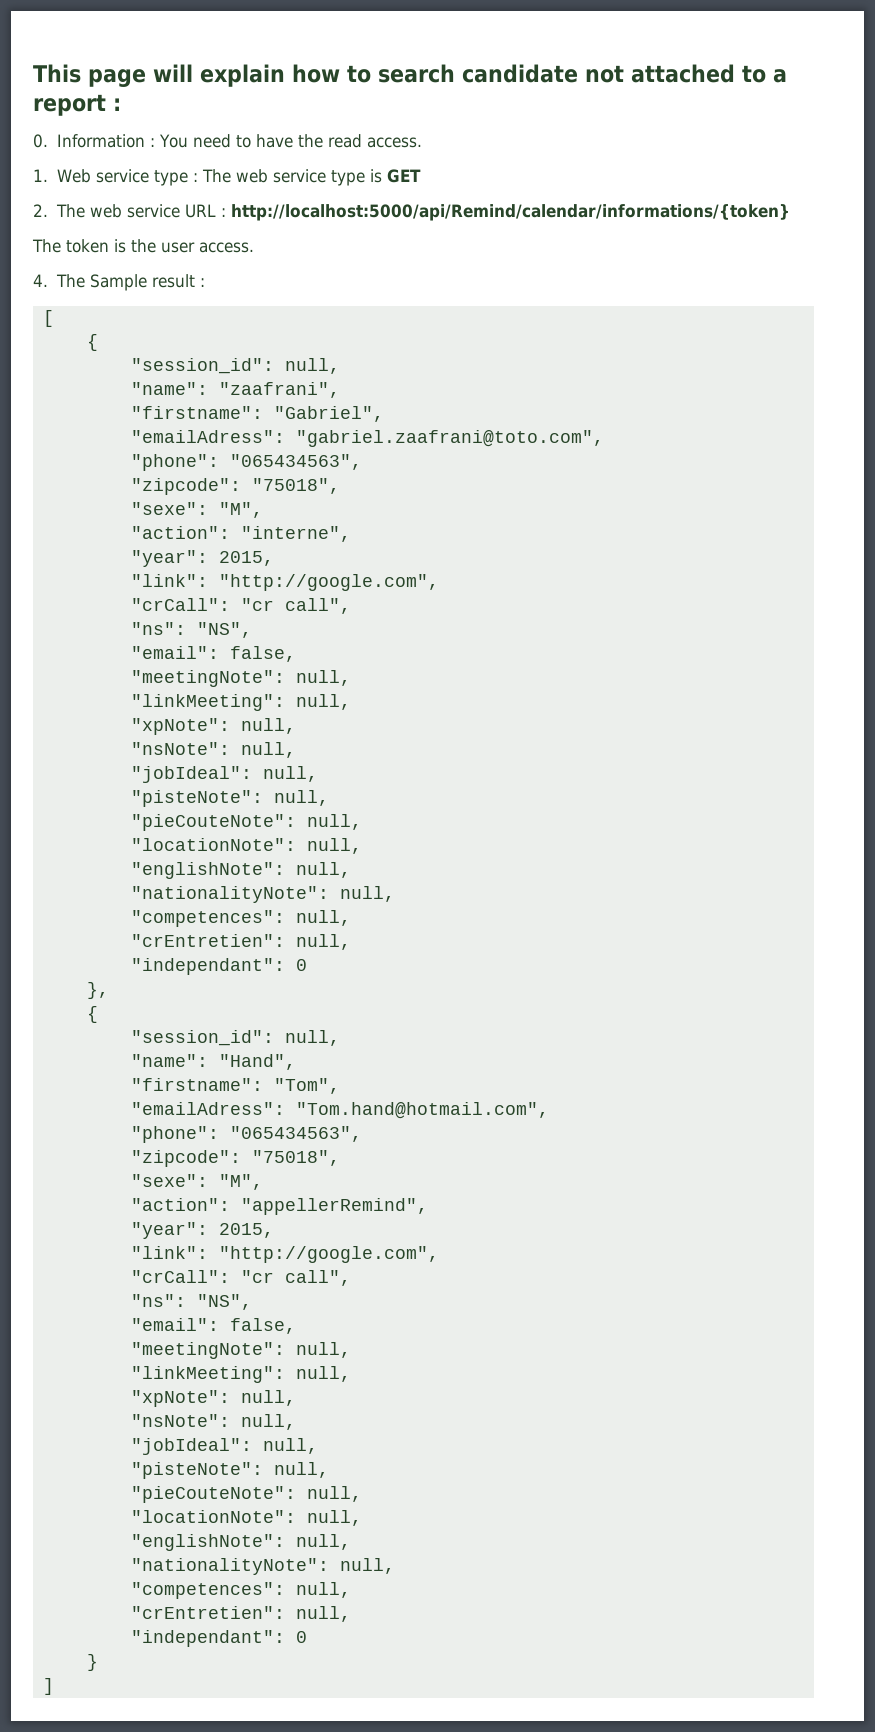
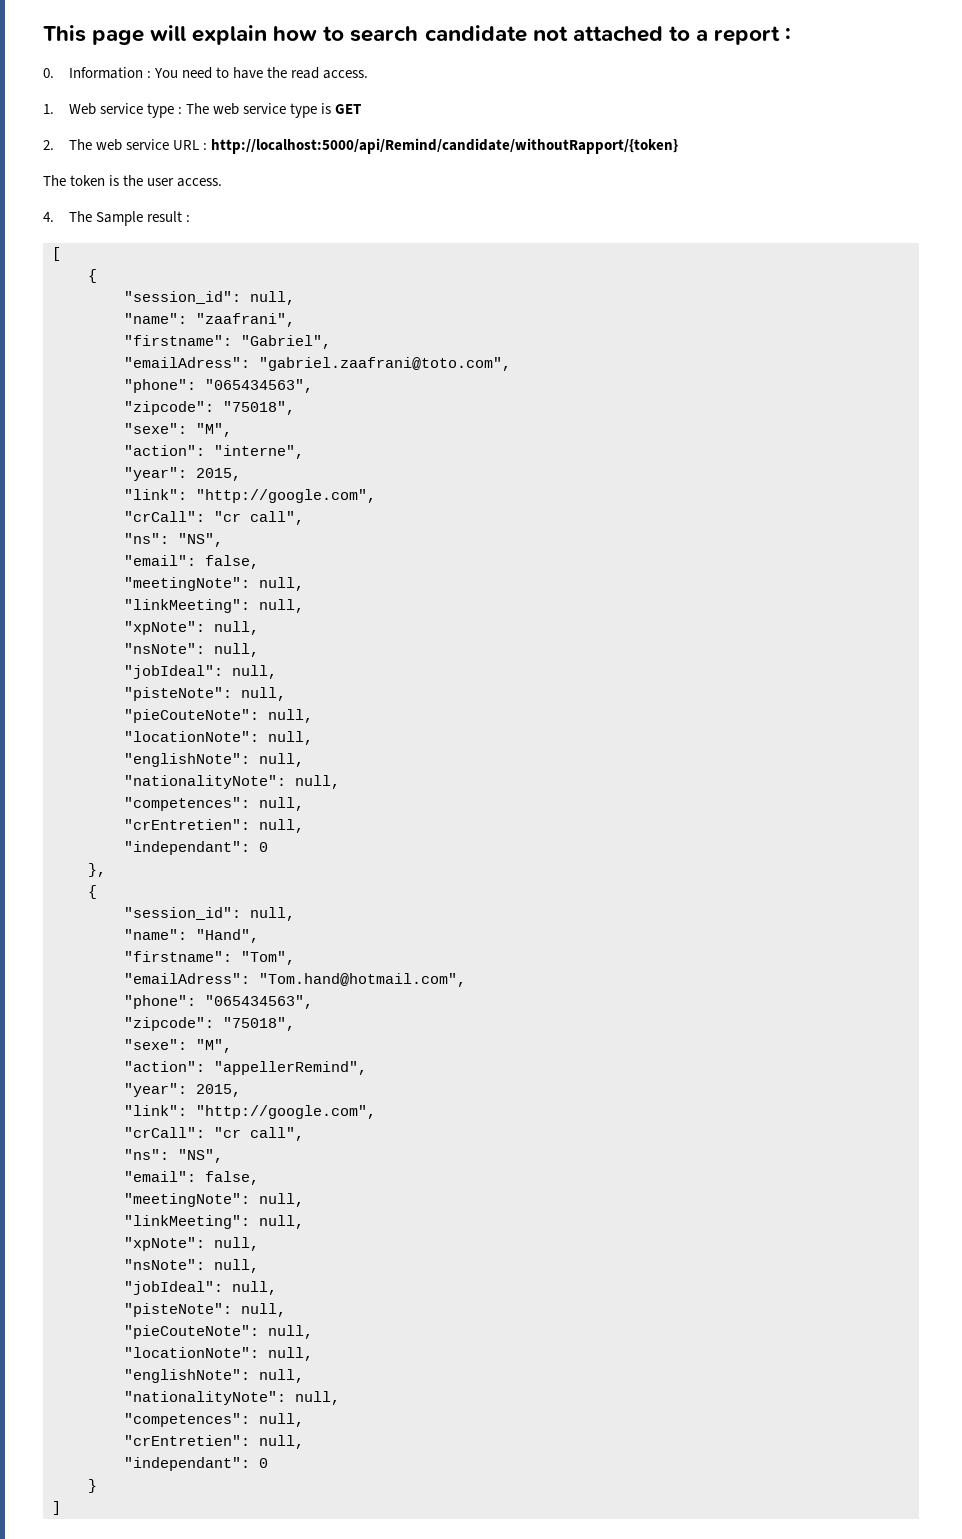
- 2. The web service URL : http://localhost:5000/api/Remind/calendar/informations/{token}
+ 2. The web service URL : http://localhost:5000/api/Remind/candidate/withoutRapport/{token}

